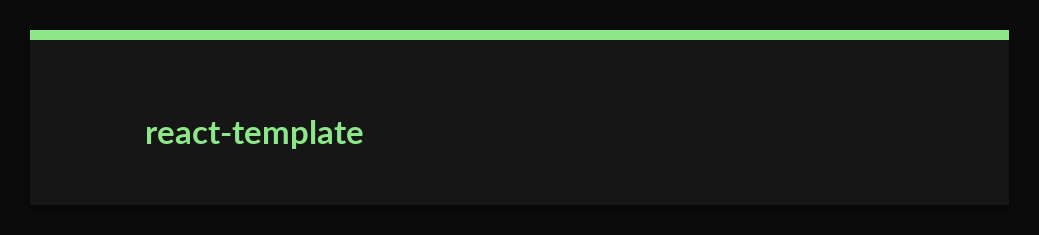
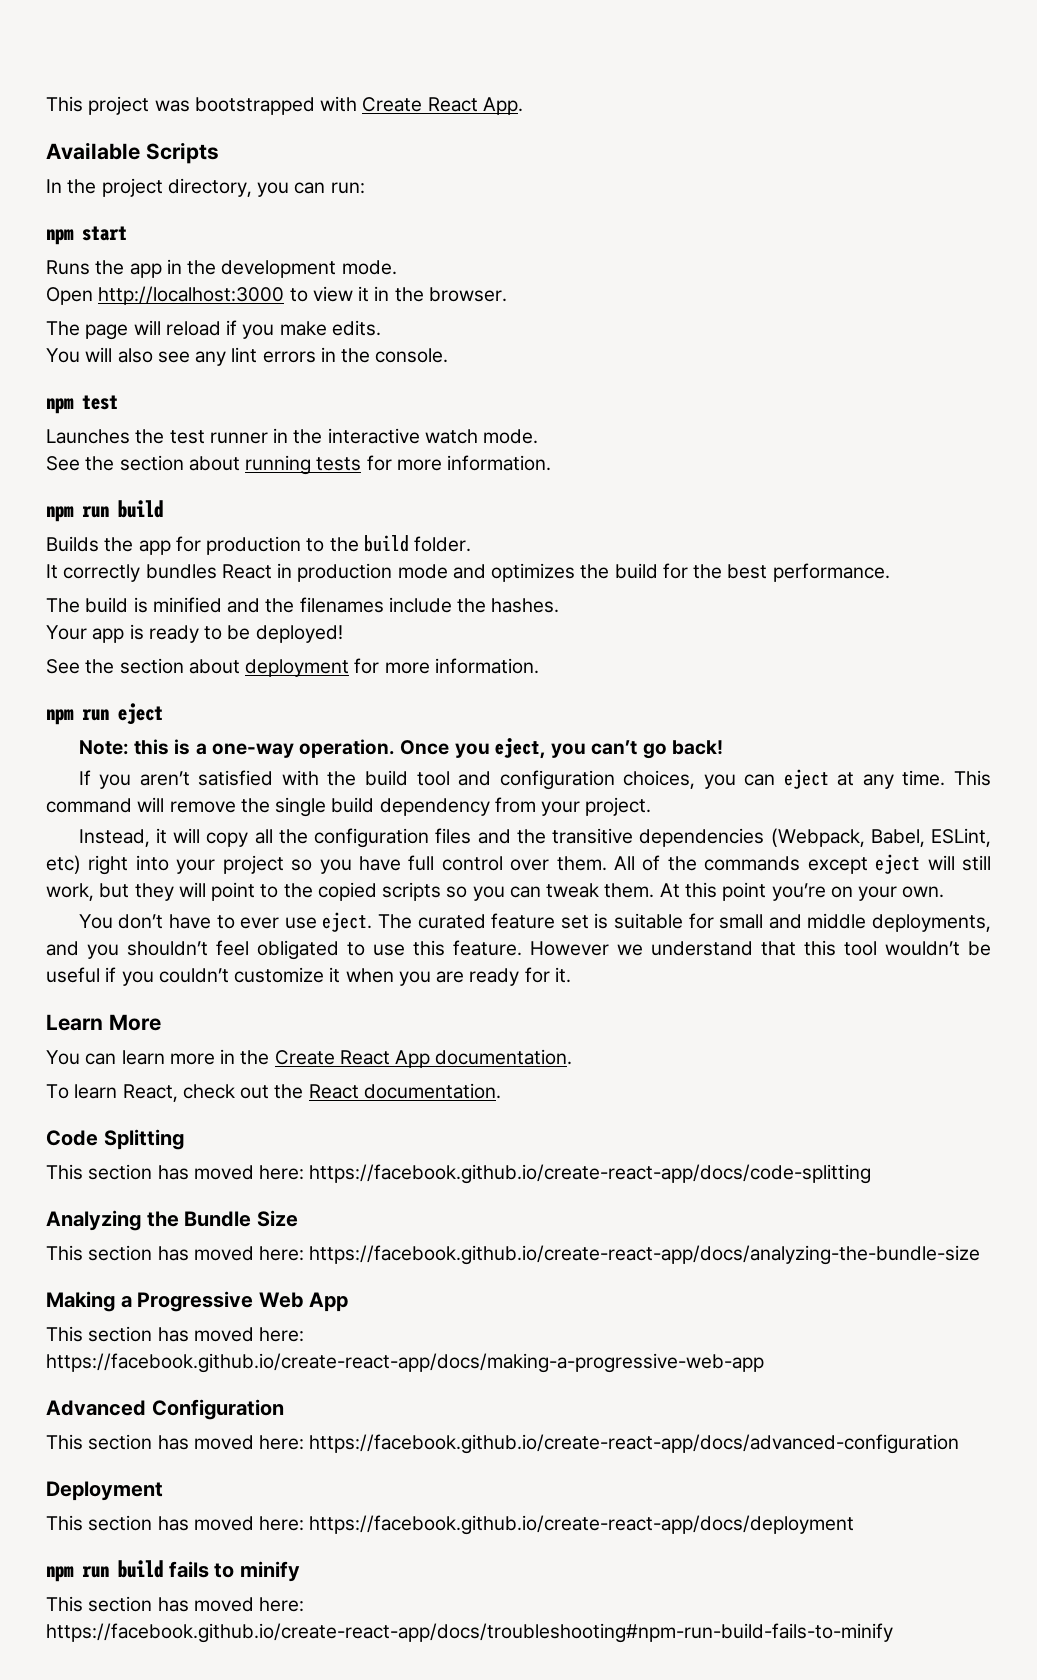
- react-template
+ This project was bootstrapped with Create React App.
+ Available Scripts
+ In the project directory, you can run:
+ npm start
+ Runs the app in the development mode.
+ Open http://localhost:3000 to view it in the browser.
+ The page will reload if you make edits.
+ You will also see any lint errors in the console.
+ npm test
+ Launches the test runner in the interactive watch mode.
+ See the section about running tests for more information.
+ npm run build
+ Builds the app for production to the build folder.
+ It correctly bundles React in production mode and optimizes the build for the best performance.
+ The build is minified and the filenames include the hashes.
+ Your app is ready to be deployed!
+ See the section about deployment for more information.
+ npm run eject
+ Note: this is a one-way operation. Once you eject, you can’t go back!
+ If you aren’t satisfied with the build tool and configuration choices, you can eject at any time. This command will remove the single build dependency from your project.
+ Instead, it will copy all the configuration files and the transitive dependencies (Webpack, Babel, ESLint, etc) right into your project so you have full control over them. All of the commands except eject will still work, but they will point to the copied scripts so you can tweak them. At this point you’re on your own.
+ You don’t have to ever use eject. The curated feature set is suitable for small and middle deployments, and you shouldn’t feel obligated to use this feature. However we understand that this tool wouldn’t be useful if you couldn’t customize it when you are ready for it.
+ Learn More
+ You can learn more in the Create React App documentation.
+ To learn React, check out the React documentation.
+ Code Splitting
+ This section has moved here: https://facebook.github.io/create-react-app/docs/code-splitting
+ Analyzing the Bundle Size
+ This section has moved here: https://facebook.github.io/create-react-app/docs/analyzing-the-bundle-size
+ Making a Progressive Web App
+ This section has moved here: https://facebook.github.io/create-react-app/docs/making-a-progressive-web-app
+ Advanced Configuration
+ This section has moved here: https://facebook.github.io/create-react-app/docs/advanced-configuration
+ Deployment
+ This section has moved here: https://facebook.github.io/create-react-app/docs/deployment
+ npm run build fails to minify
+ This section has moved here: https://facebook.github.io/create-react-app/docs/troubleshooting#npm-run-build-fails-to-minify

